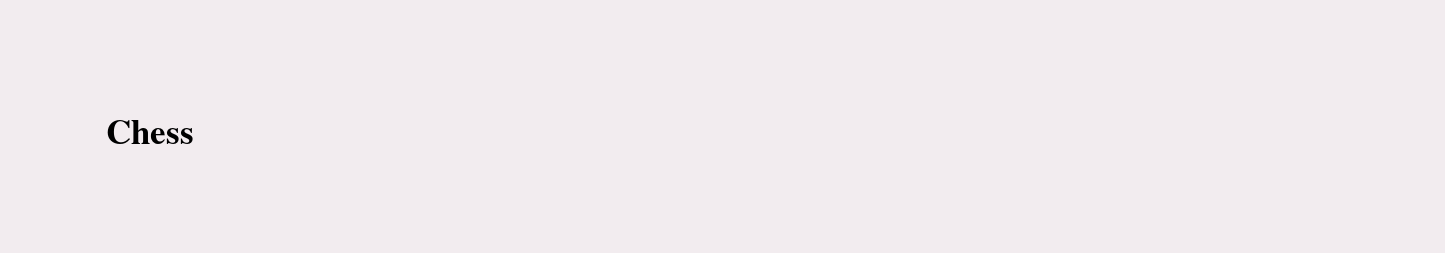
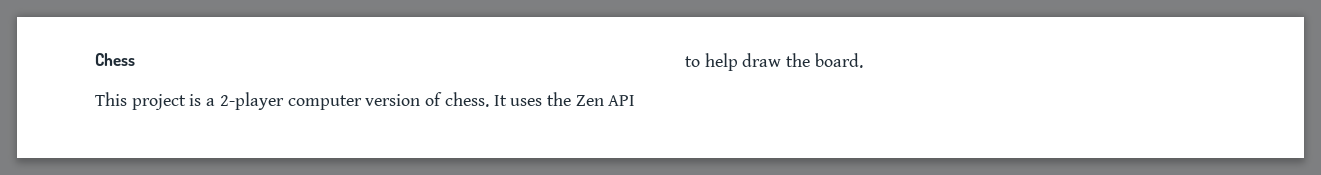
+ This project is a 2-player computer version of chess. It uses the Zen API to help draw the board.

